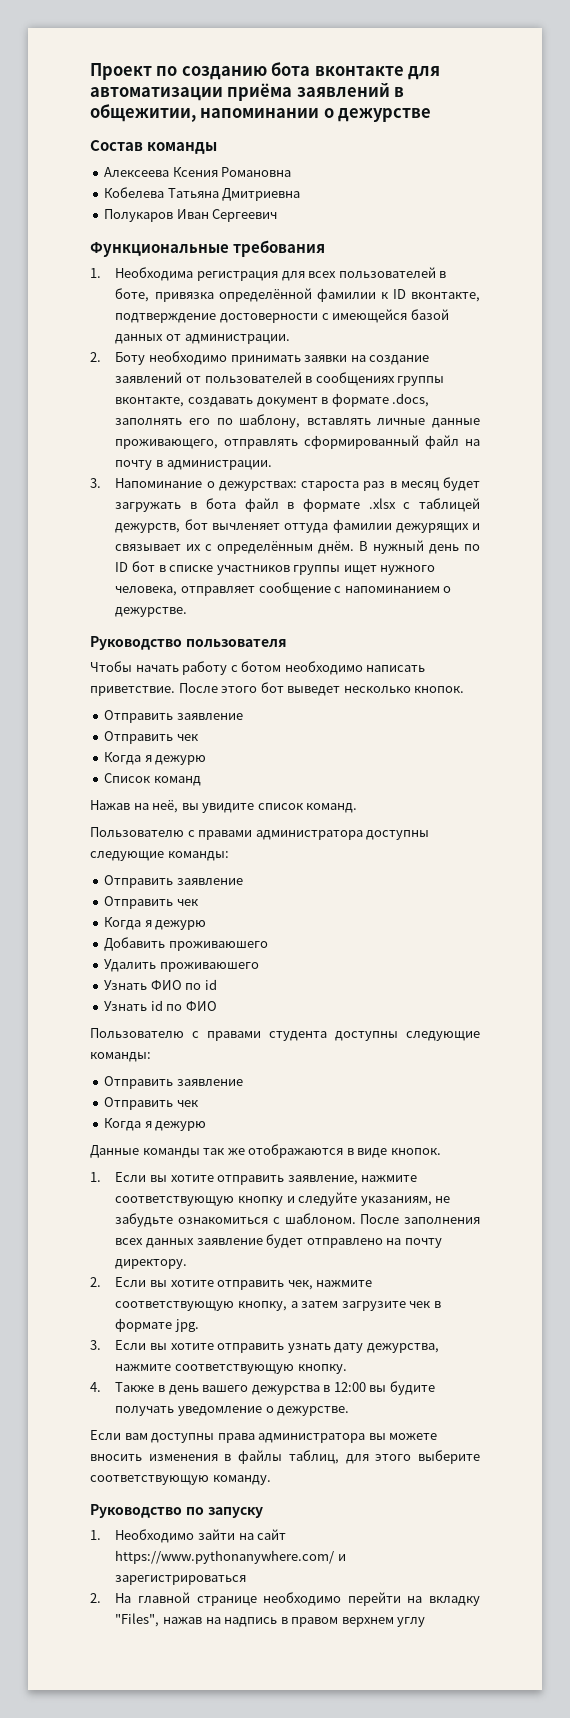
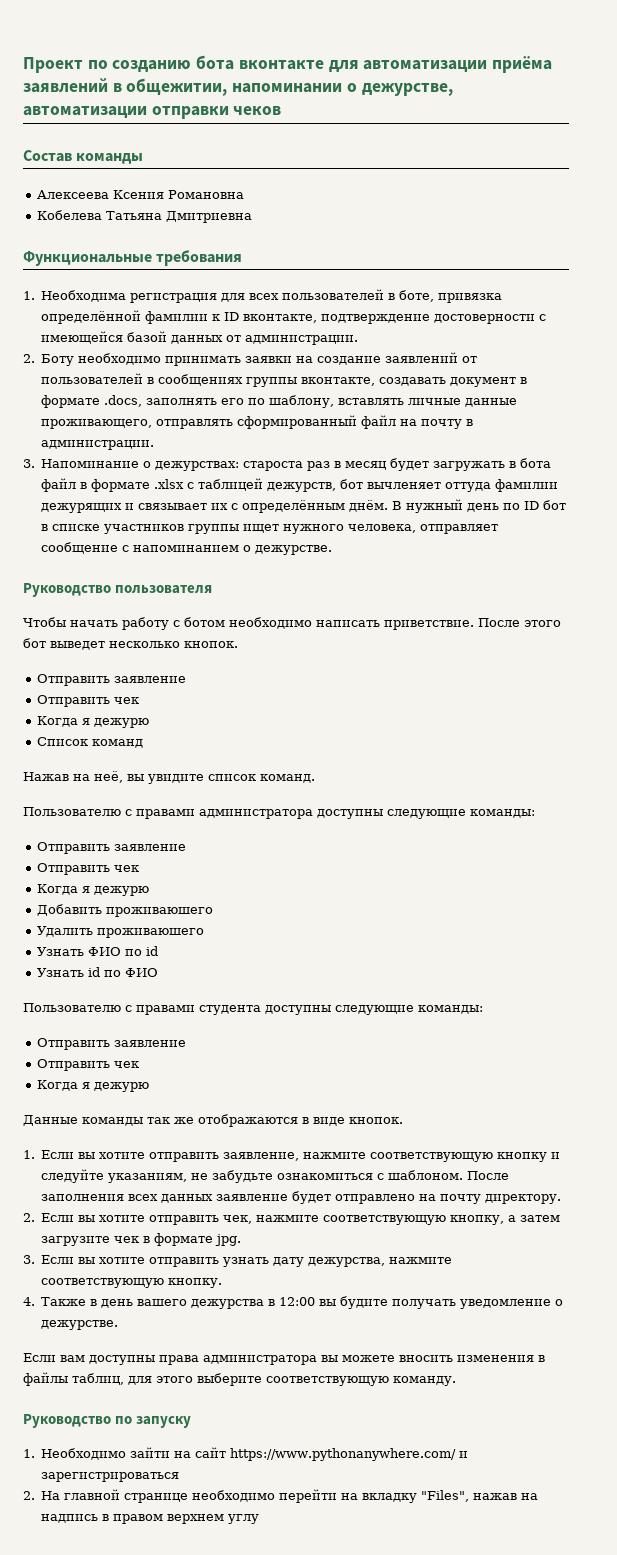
- Проект по созданию бота вконтакте для автоматизации приёма заявлений в общежитии, напоминании о дежурстве
+ Проект по созданию бота вконтакте для автоматизации приёма заявлений в общежитии, напоминании о дежурстве, автоматизации отправки чеков
- Полукаров Иван Сергеевич

